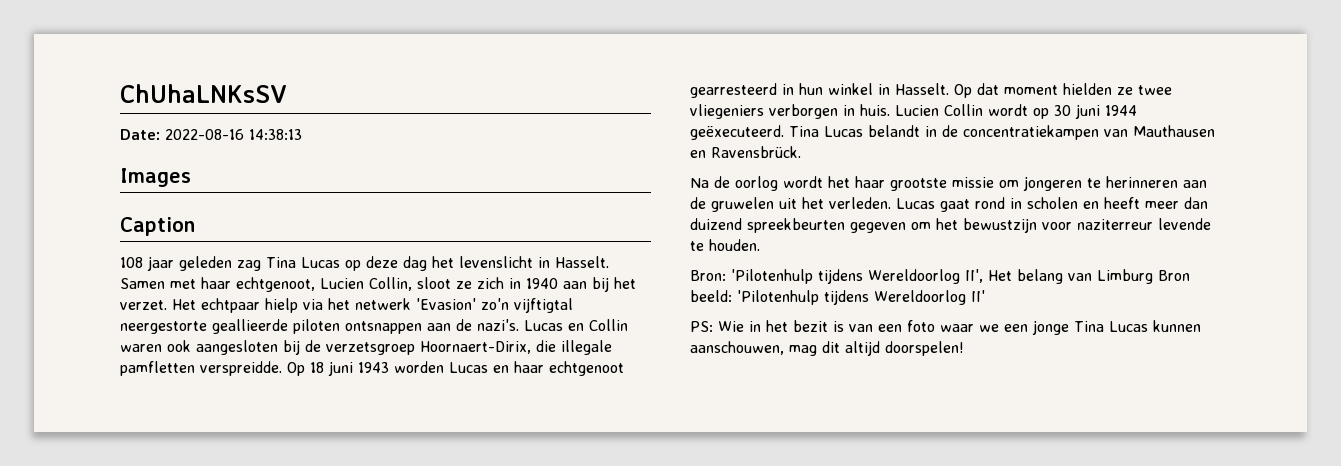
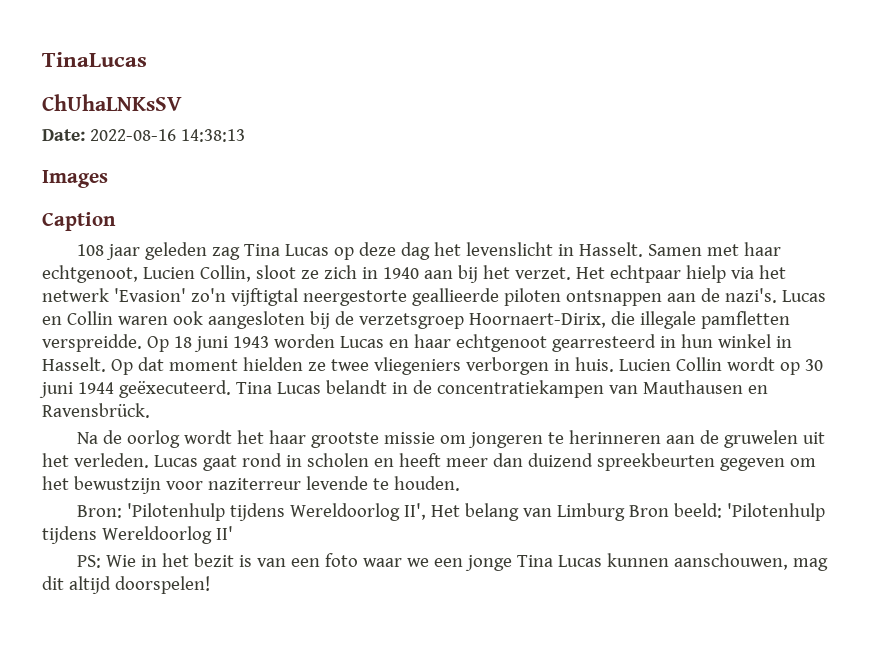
+ TinaLucas

